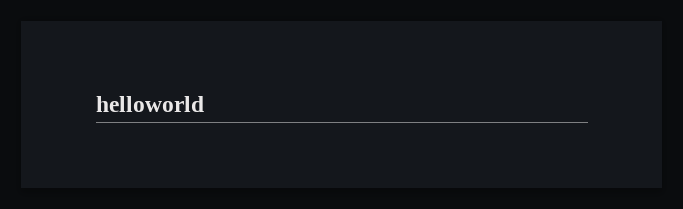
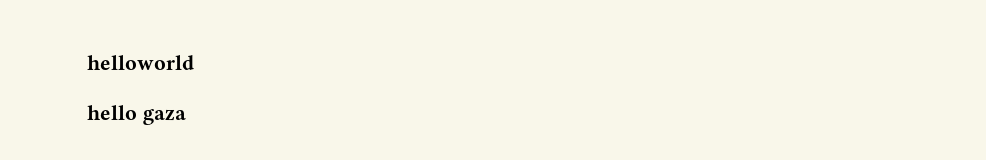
+ hello gaza

